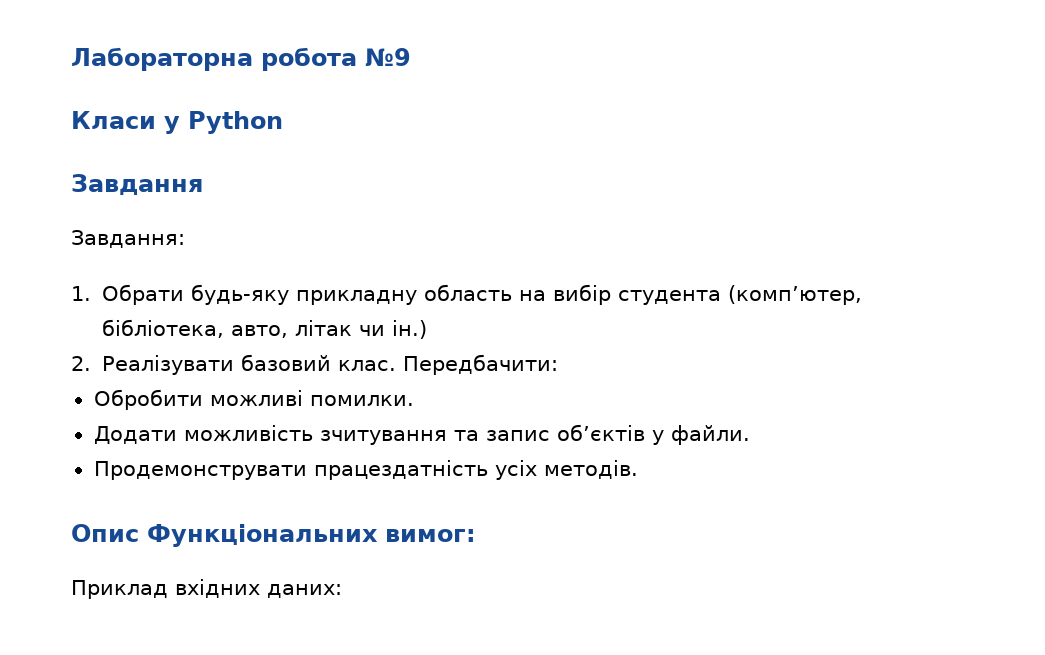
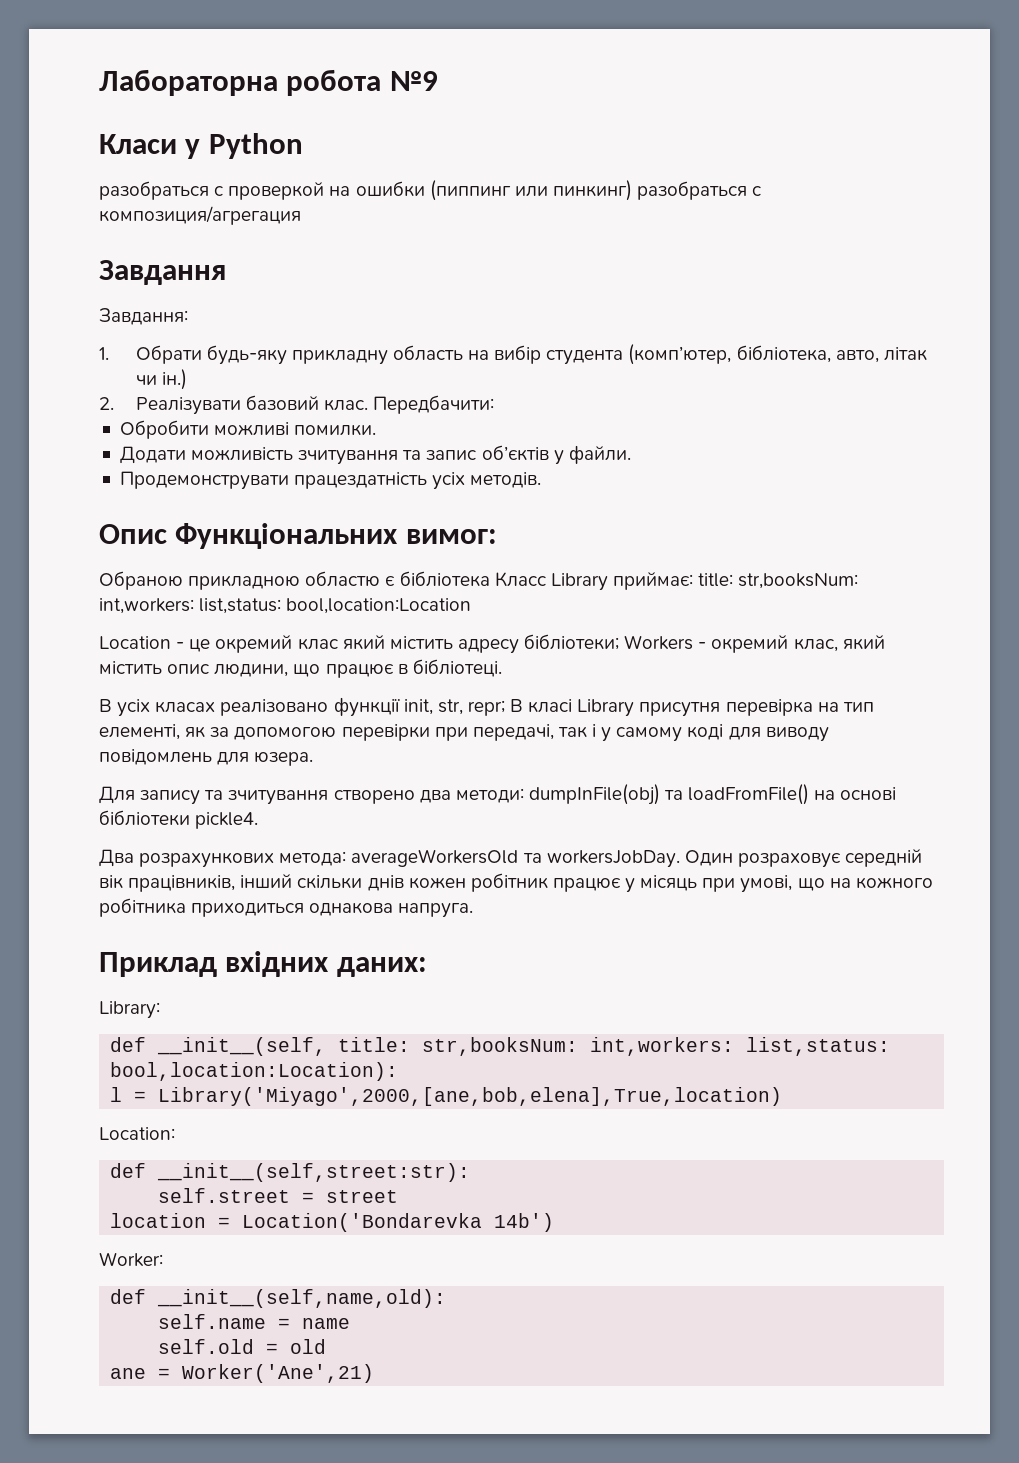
+ разобраться с проверкой на ошибки (пиппинг или пинкинг) разобраться с композиция/агрегация
+ Обраною прикладною областю є бібліотека Класс Library приймає: title: str,booksNum: int,workers: list,status: bool,location:Location
+ Location - це окремий клас який містить адресу бібліотеки; Workers - окремий клас, який містить опис людини, що працює в бібліотеці.
+ В усіх класах реалізовано функції init, str, repr; В класі Library присутня перевірка на тип елементі, як за допомогою перевірки при передачі, так і у самому коді для виводу повідомлень для юзера.
+ Для запису та зчитування створено два методи: dumpInFile(obj) та loadFromFile() на основі бібліотеки pickle4.
+ Два розрахункових метода: averageWorkersOld та workersJobDay. Один розраховує середній вік працівників, інший скільки днів кожен робітник працює у місяць при умові, що на кожного робітника приходиться однакова напруга.
  Приклад вхідних даних:
+ Library:
+ def __init__(self, title: str,booksNum: int,workers: list,status: bool,location:Location):
+ l = Library('Miyago',2000,[ane,bob,elena],True,location)
+ Location:
+ def __init__(self,street:str):
+ self.street = street
+ location = Location('Bondarevka 14b')
+ Worker:
+ def __init__(self,name,old):
+ self.name = name
+ self.old = old
+ ane = Worker('Ane',21)

